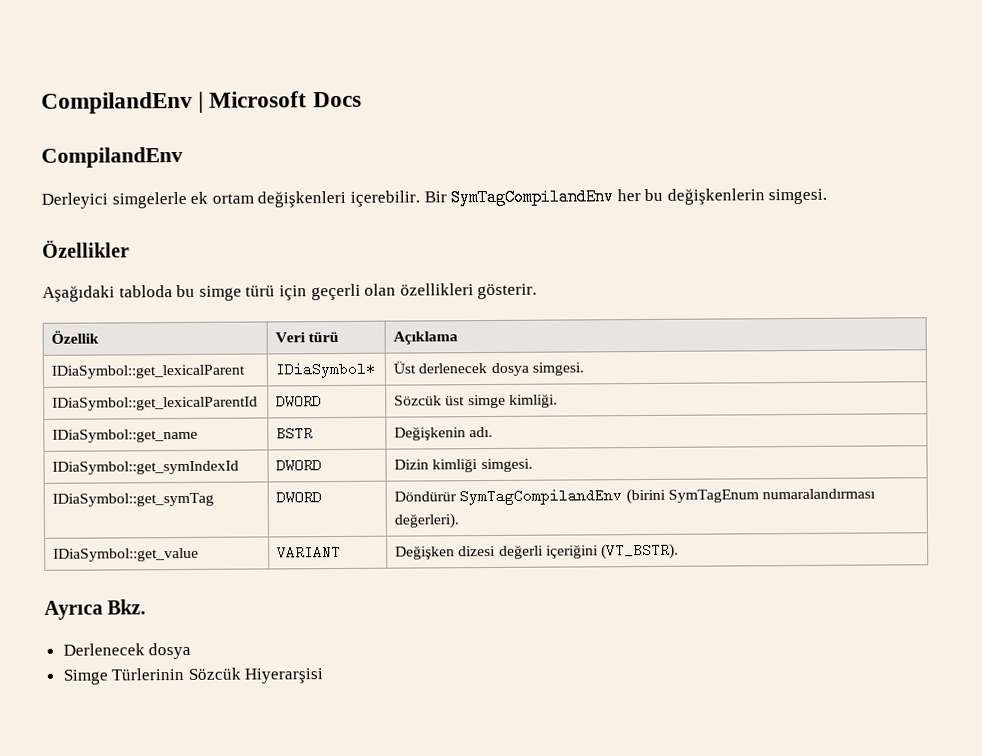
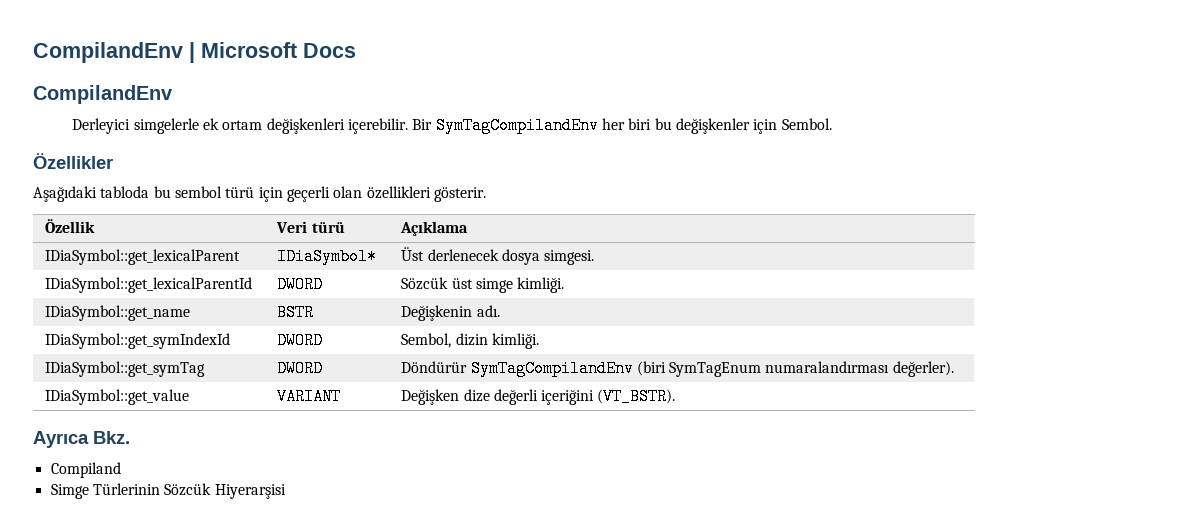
- Bir SymTagCompilandEnv her bu değişkenlerin simgesi.
+ Bir SymTagCompilandEnv her biri bu değişkenler için Sembol.
- Aşağıdaki tabloda bu simge türü için geçerli olan özellikleri gösterir.
+ Aşağıdaki tabloda bu sembol türü için geçerli olan özellikleri gösterir.
- IDiaSymbol::get_symIndexId | DWORD | Dizin kimliği simgesi.
+ IDiaSymbol::get_symIndexId | DWORD | Sembol, dizin kimliği.
- IDiaSymbol::get_symTag | DWORD | Döndürür SymTagCompilandEnv (birini SymTagEnum numaralandırması değerleri).
+ IDiaSymbol::get_symTag | DWORD | Döndürür SymTagCompilandEnv (biri SymTagEnum numaralandırması değerler).
- IDiaSymbol::get_value | VARIANT | Değişken dizesi değerli içeriğini (VT_BSTR).
+ IDiaSymbol::get_value | VARIANT | Değişken dize değerli içeriğini (VT_BSTR).
- Derlenecek dosya
+ Compiland

